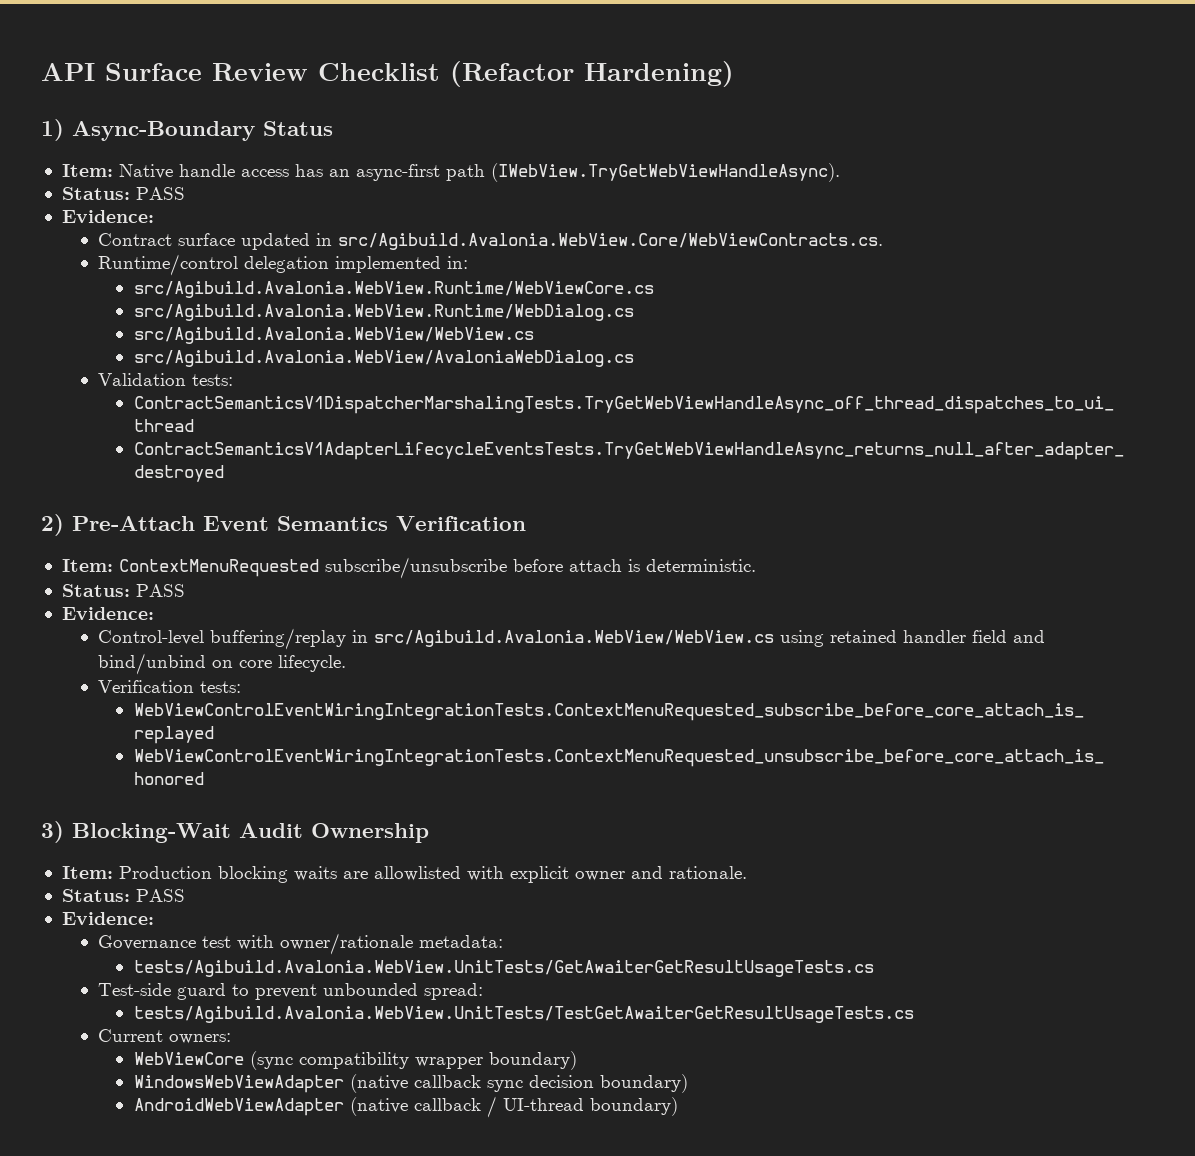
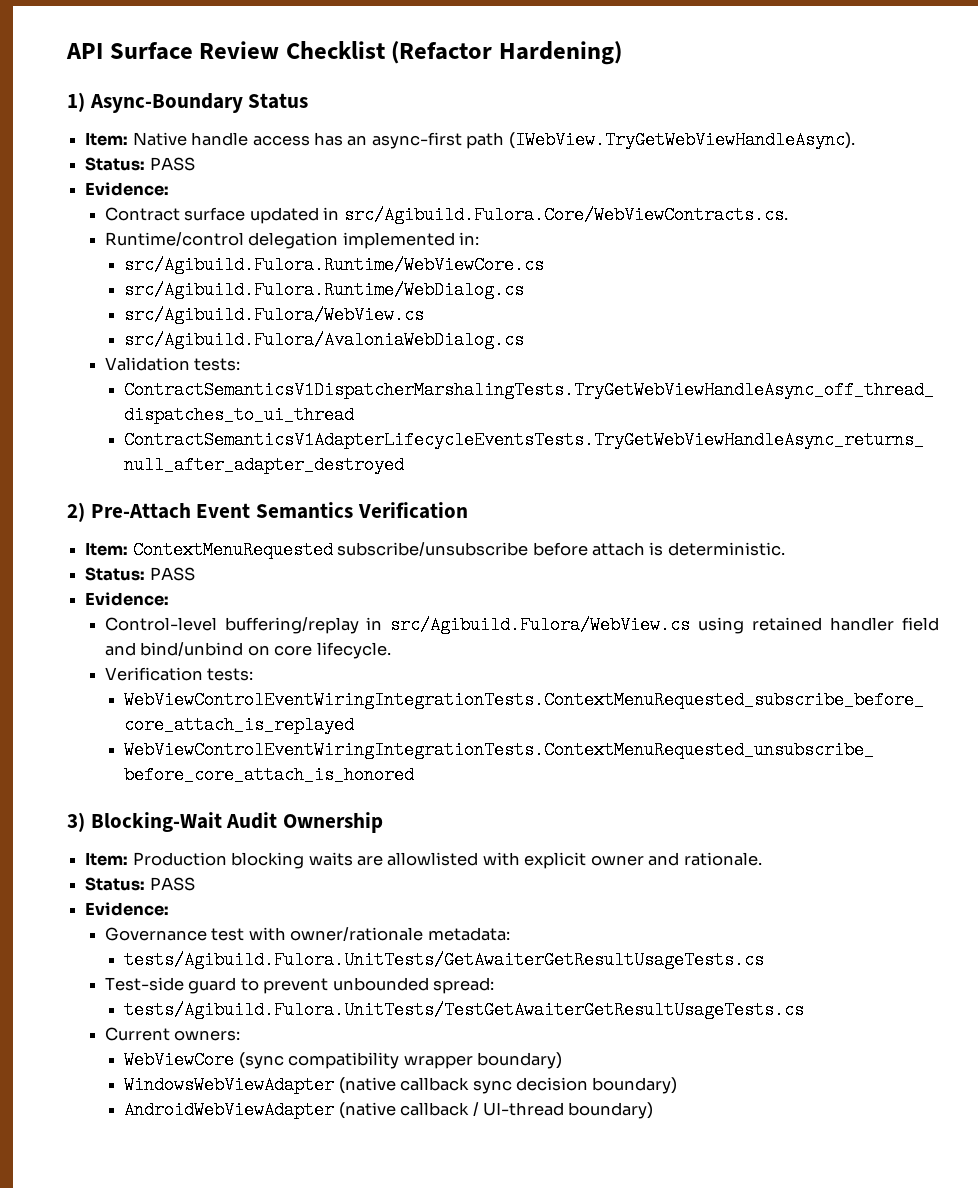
- Contract surface updated in src/Agibuild.Avalonia.WebView.Core/WebViewContracts.cs.
+ Contract surface updated in src/Agibuild.Fulora.Core/WebViewContracts.cs.
- src/Agibuild.Avalonia.WebView.Runtime/WebViewCore.cs
- src/Agibuild.Avalonia.WebView.Runtime/WebDialog.cs
- src/Agibuild.Avalonia.WebView/WebView.cs
- src/Agibuild.Avalonia.WebView/AvaloniaWebDialog.cs
+ src/Agibuild.Fulora.Runtime/WebViewCore.cs
+ src/Agibuild.Fulora.Runtime/WebDialog.cs
+ src/Agibuild.Fulora/WebView.cs
+ src/Agibuild.Fulora/AvaloniaWebDialog.cs
- Control-level buffering/replay in src/Agibuild.Avalonia.WebView/WebView.cs using retained handler field and bind/unbind on core lifecycle.
+ Control-level buffering/replay in src/Agibuild.Fulora/WebView.cs using retained handler field and bind/unbind on core lifecycle.
- tests/Agibuild.Avalonia.WebView.UnitTests/GetAwaiterGetResultUsageTests.cs
+ tests/Agibuild.Fulora.UnitTests/GetAwaiterGetResultUsageTests.cs
- tests/Agibuild.Avalonia.WebView.UnitTests/TestGetAwaiterGetResultUsageTests.cs
+ tests/Agibuild.Fulora.UnitTests/TestGetAwaiterGetResultUsageTests.cs

